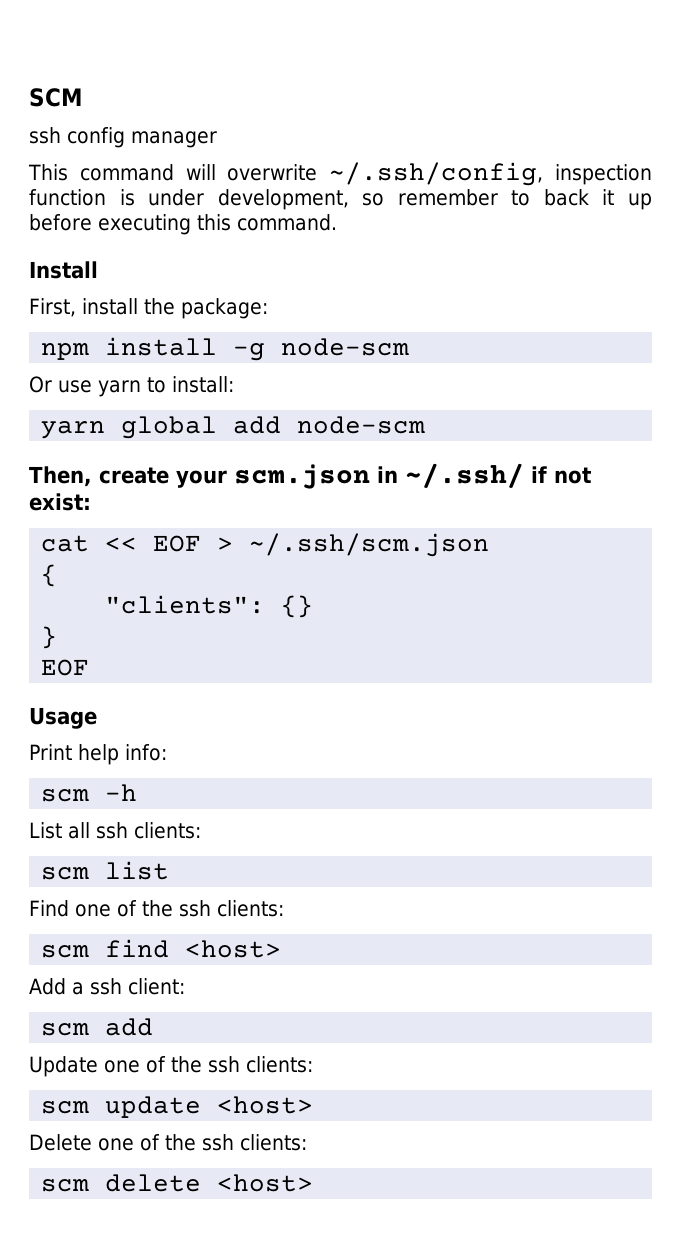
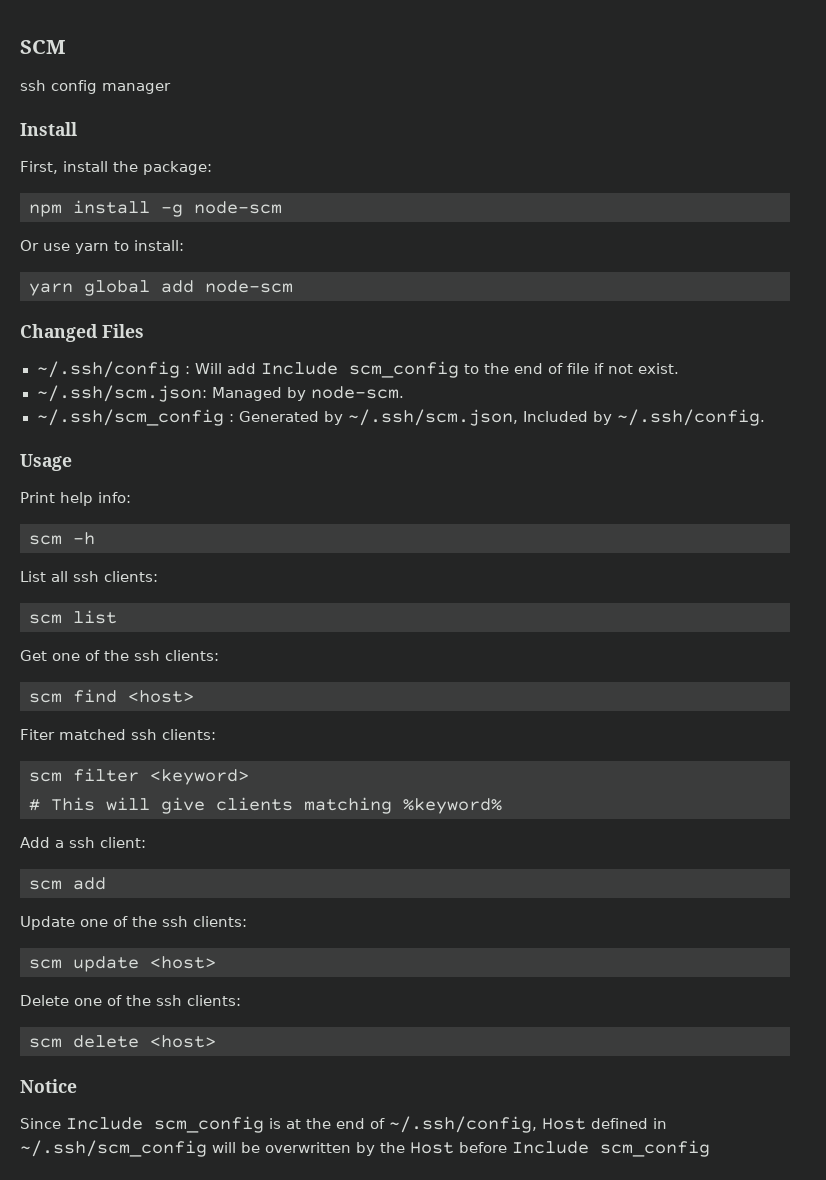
- This command will overwrite ~/.ssh/config, inspection function is under development, so remember to back it up before executing this command.
- Then, create your scm.json in ~/.ssh/ if not exist:
- cat << EOF > ~/.ssh/scm.json
- {
- "clients": {}
- }
- EOF
+ Changed Files
+ ~/.ssh/config : Will add Include scm_config to the end of file if not exist.
+ ~/.ssh/scm.json: Managed by node-scm.
+ ~/.ssh/scm_config : Generated by ~/.ssh/scm.json, Included by ~/.ssh/config.
- Find one of the ssh clients:
+ Get one of the ssh clients:
+ Fiter matched ssh clients:
+ scm filter <keyword>
+ # This will give clients matching %keyword%
+ Notice
+ Since Include scm_config is at the end of ~/.ssh/config, Host defined in ~/.ssh/scm_config will be overwritten by the Host before Include scm_config

